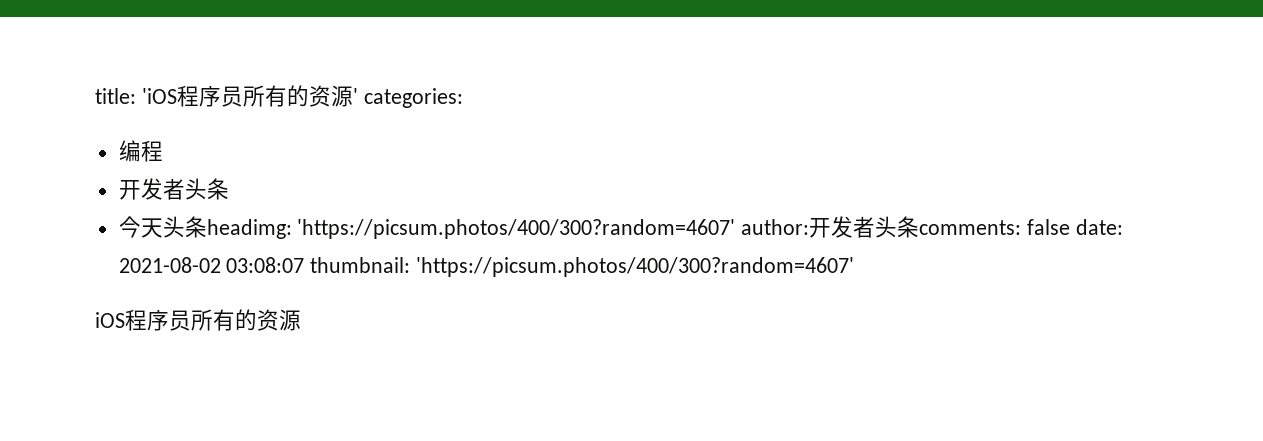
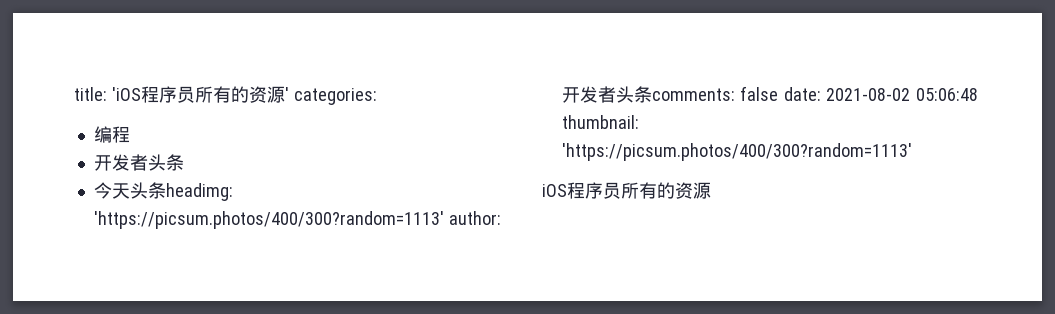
- 今天头条headimg: 'https://picsum.photos/400/300?random=4607' author:开发者头条comments: false date: 2021-08-02 03:08:07 thumbnail: 'https://picsum.photos/400/300?random=4607'
+ 今天头条headimg: 'https://picsum.photos/400/300?random=1113' author:开发者头条comments: false date: 2021-08-02 05:06:48 thumbnail: 'https://picsum.photos/400/300?random=1113'

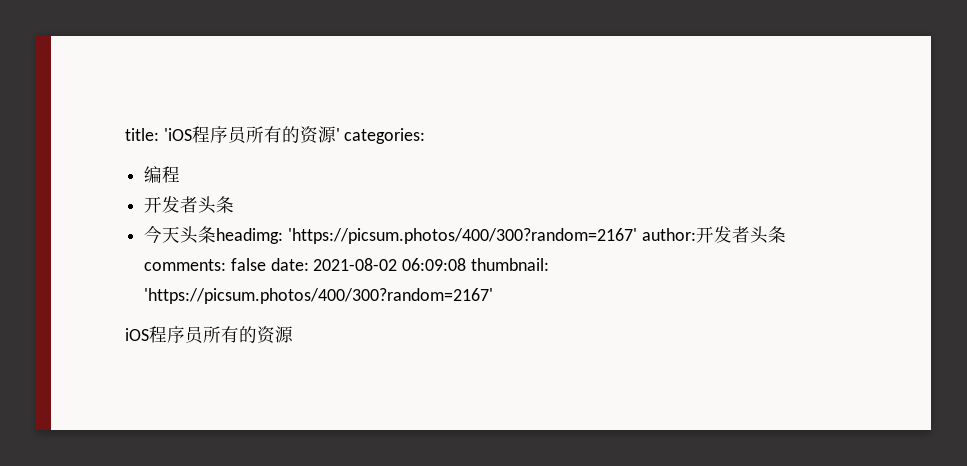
- 今天头条headimg: 'https://picsum.photos/400/300?random=1113' author:开发者头条comments: false date: 2021-08-02 05:06:48 thumbnail: 'https://picsum.photos/400/300?random=1113'
+ 今天头条headimg: 'https://picsum.photos/400/300?random=2167' author:开发者头条comments: false date: 2021-08-02 06:09:08 thumbnail: 'https://picsum.photos/400/300?random=2167'

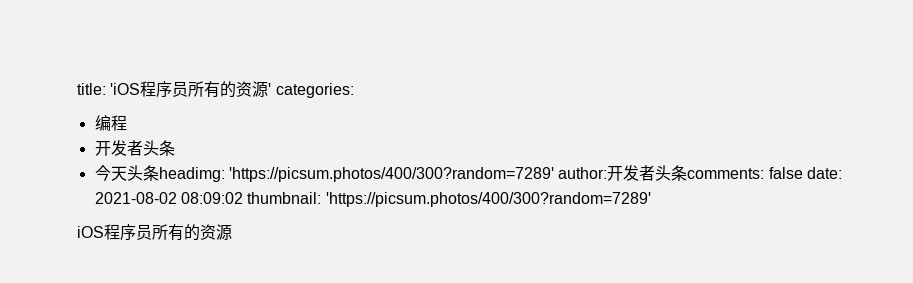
- 今天头条headimg: 'https://picsum.photos/400/300?random=2167' author:开发者头条comments: false date: 2021-08-02 06:09:08 thumbnail: 'https://picsum.photos/400/300?random=2167'
+ 今天头条headimg: 'https://picsum.photos/400/300?random=7289' author:开发者头条comments: false date: 2021-08-02 08:09:02 thumbnail: 'https://picsum.photos/400/300?random=7289'

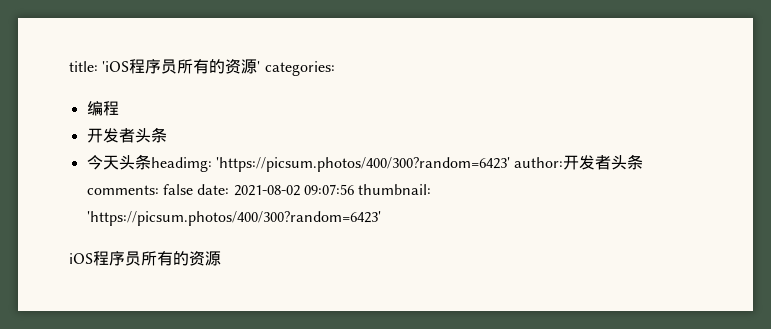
- 今天头条headimg: 'https://picsum.photos/400/300?random=7289' author:开发者头条comments: false date: 2021-08-02 08:09:02 thumbnail: 'https://picsum.photos/400/300?random=7289'
+ 今天头条headimg: 'https://picsum.photos/400/300?random=6423' author:开发者头条comments: false date: 2021-08-02 09:07:56 thumbnail: 'https://picsum.photos/400/300?random=6423'

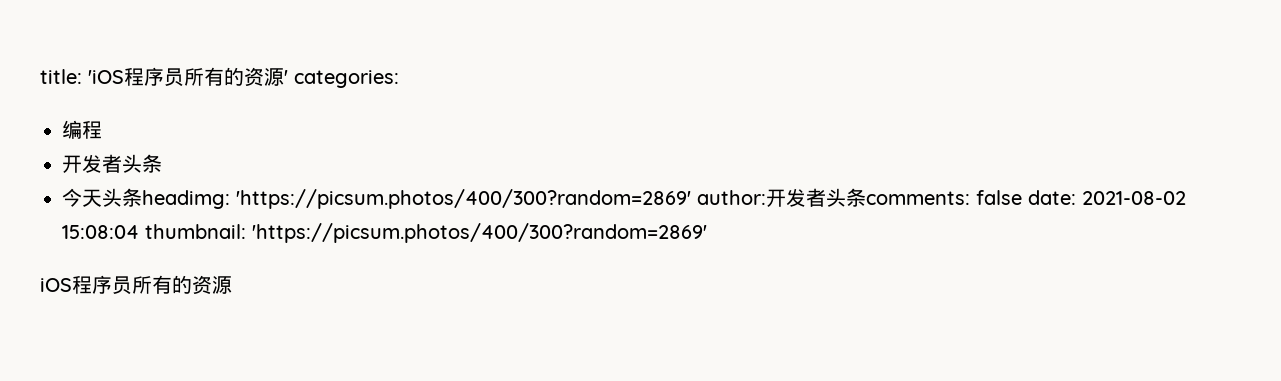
- 今天头条headimg: 'https://picsum.photos/400/300?random=6423' author:开发者头条comments: false date: 2021-08-02 09:07:56 thumbnail: 'https://picsum.photos/400/300?random=6423'
+ 今天头条headimg: 'https://picsum.photos/400/300?random=2869' author:开发者头条comments: false date: 2021-08-02 15:08:04 thumbnail: 'https://picsum.photos/400/300?random=2869'

